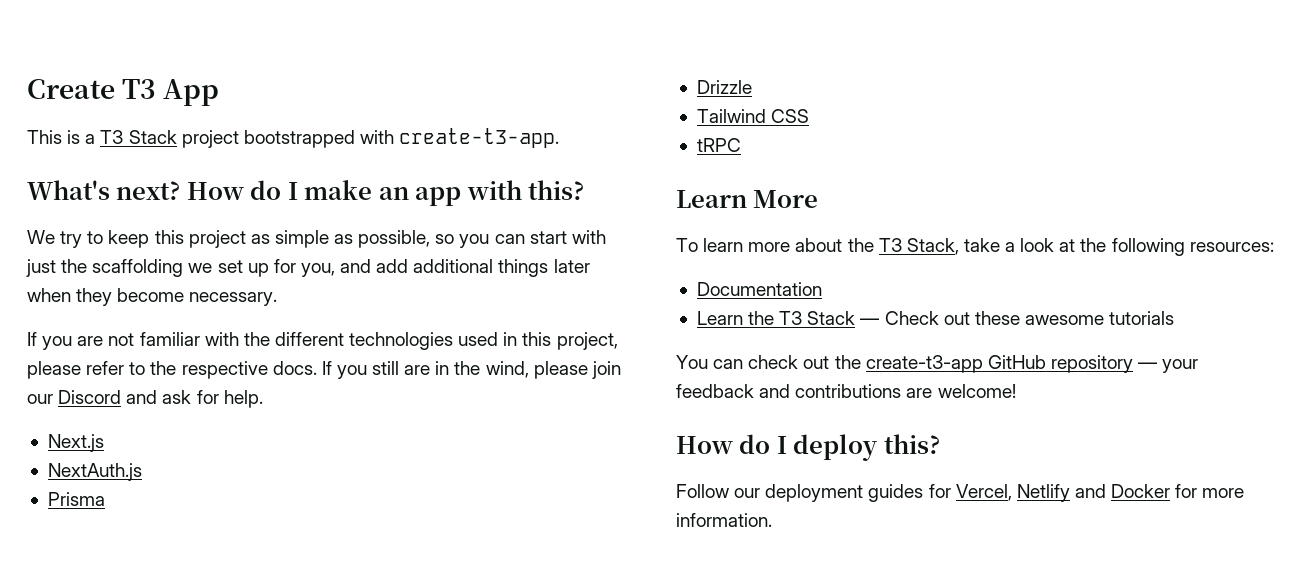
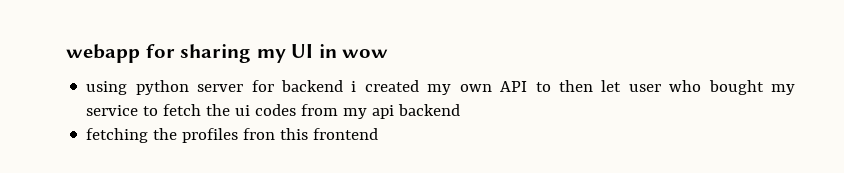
- Create T3 App
- This is a T3 Stack project bootstrapped with create-t3-app.
- What's next? How do I make an app with this?
- We try to keep this project as simple as possible, so you can start with just the scaffolding we set up for you, and add additional things later when they become necessary.
- If you are not familiar with the different technologies used in this project, please refer to the respective docs. If you still are in the wind, please join our Discord and ask for help.
- Next.js
- NextAuth.js
- Prisma
- Drizzle
- Tailwind CSS
- tRPC
- Learn More
- To learn more about the T3 Stack, take a look at the following resources:
- Documentation
- Learn the T3 Stack — Check out these awesome tutorials
- You can check out the create-t3-app GitHub repository — your feedback and contributions are welcome!
- How do I deploy this?
- Follow our deployment guides for Vercel, Netlify and Docker for more information.
+ webapp for sharing my UI in wow
+ using python server for backend i created my own API to then let user who bought my service to fetch the ui codes from my api backend
+ fetching the profiles fron this frontend

